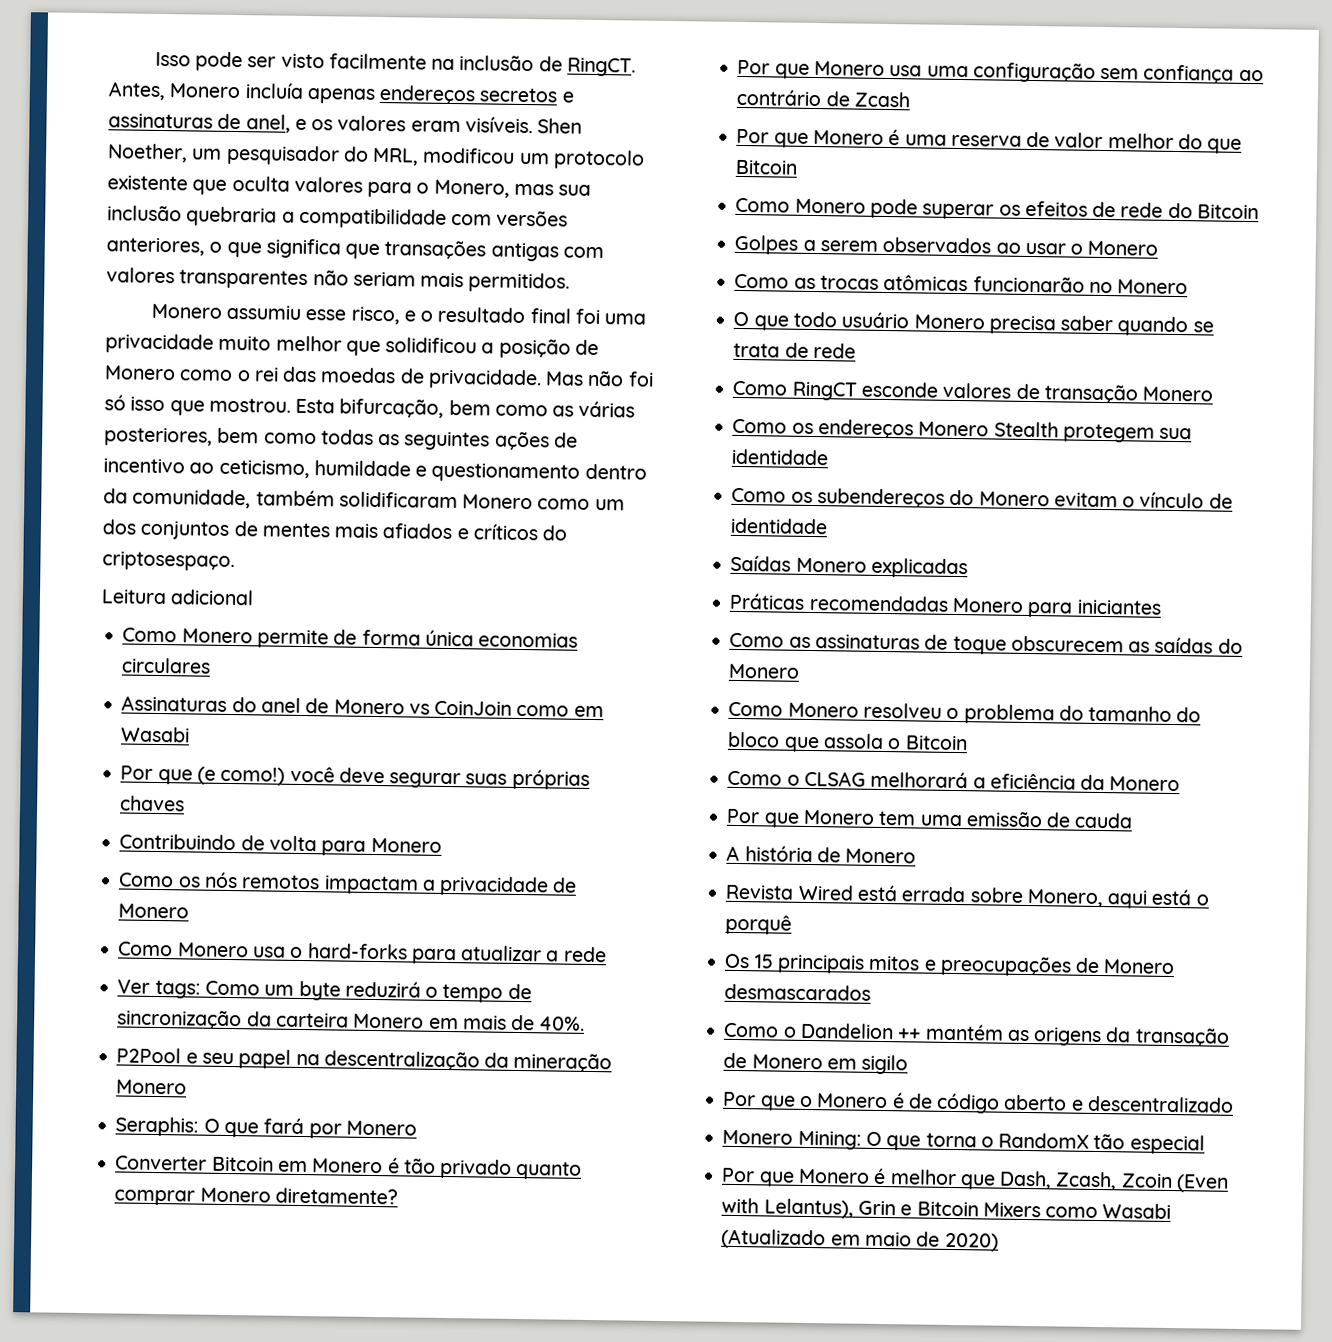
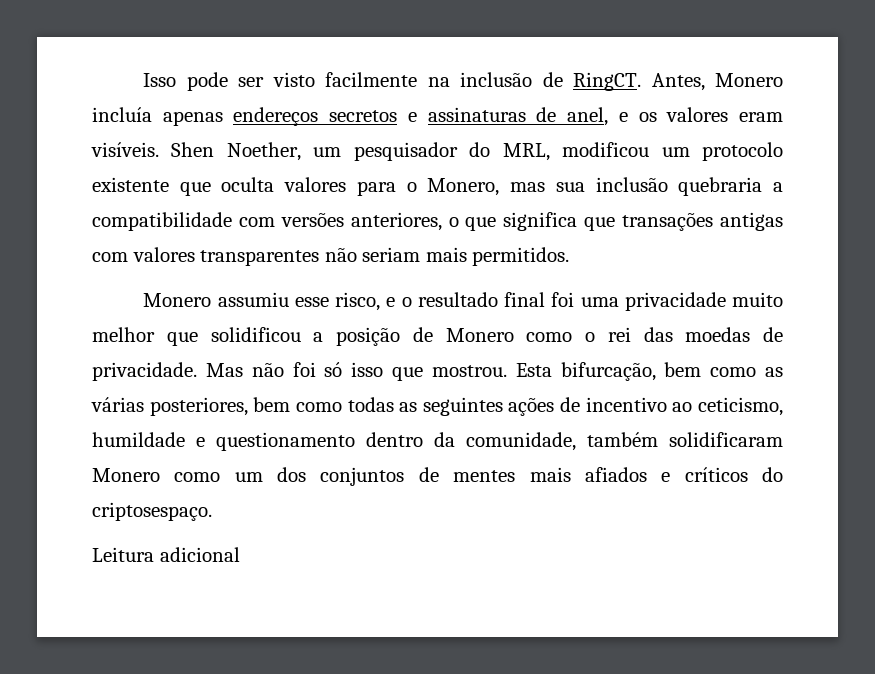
- Como Monero permite de forma única economias circulares
- Assinaturas do anel de Monero vs CoinJoin como em Wasabi
- Por que (e como!) você deve segurar suas próprias chaves
- Contribuindo de volta para Monero
- Como os nós remotos impactam a privacidade de Monero
- Como Monero usa o hard-forks para atualizar a rede
- Ver tags: Como um byte reduzirá o tempo de sincronização da carteira Monero em mais de 40%.
- P2Pool e seu papel na descentralização da mineração Monero
- Seraphis: O que fará por Monero
- Converter Bitcoin em Monero é tão privado quanto comprar Monero diretamente?
- Por que Monero usa uma configuração sem confiança ao contrário de Zcash
- Por que Monero é uma reserva de valor melhor do que Bitcoin
- Como Monero pode superar os efeitos de rede do Bitcoin
- Golpes a serem observados ao usar o Monero
- Como as trocas atômicas funcionarão no Monero
- O que todo usuário Monero precisa saber quando se trata de rede
- Como RingCT esconde valores de transação Monero
- Como os endereços Monero Stealth protegem sua identidade
- Como os subendereços do Monero evitam o vínculo de identidade
- Saídas Monero explicadas
- Práticas recomendadas Monero para iniciantes
- Como as assinaturas de toque obscurecem as saídas do Monero
- Como Monero resolveu o problema do tamanho do bloco que assola o Bitcoin
- Como o CLSAG melhorará a eficiência da Monero
- Por que Monero tem uma emissão de cauda
- A história de Monero
- Revista Wired está errada sobre Monero, aqui está o porquê
- Os 15 principais mitos e preocupações de Monero desmascarados
- Como o Dandelion ++ mantém as origens da transação de Monero em sigilo
- Por que o Monero é de código aberto e descentralizado
- Monero Mining: O que torna o RandomX tão especial
- Por que Monero é melhor que Dash, Zcash, Zcoin (Even with Lelantus), Grin e Bitcoin Mixers como Wasabi (Atualizado em maio de 2020)

